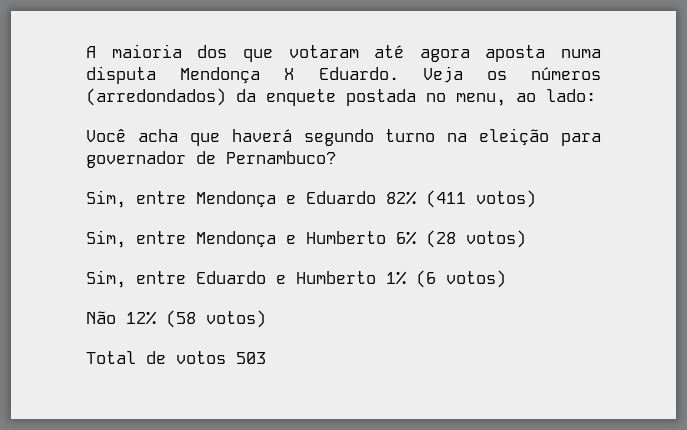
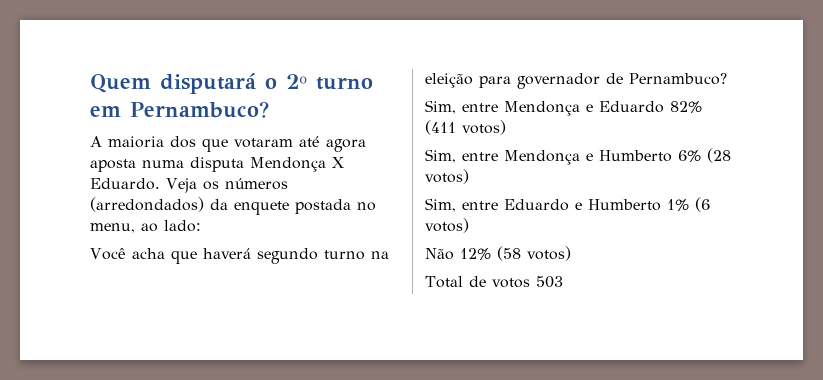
+ Quem disputará o 2º turno em Pernambuco?

